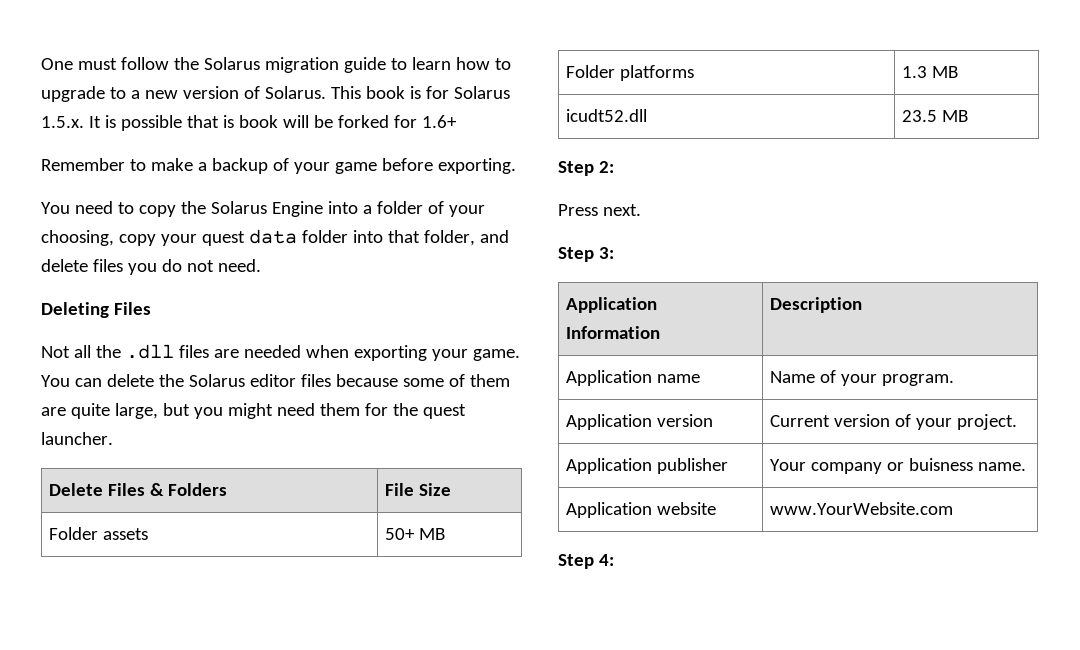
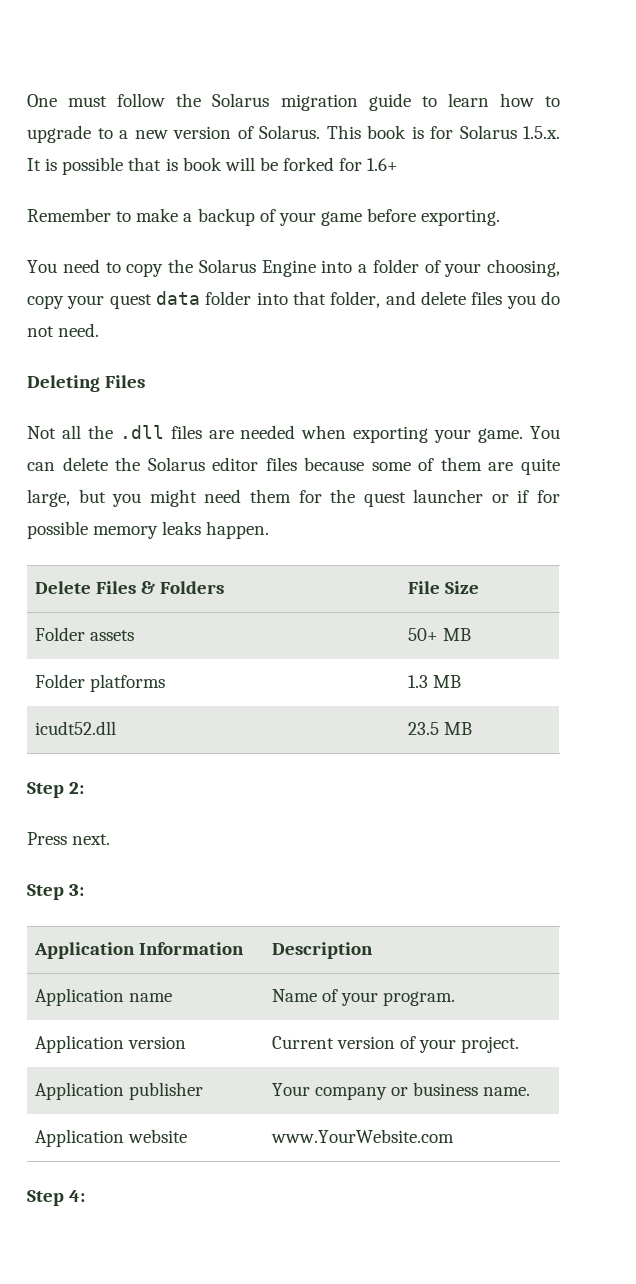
- You can delete the Solarus editor files because some of them are quite large, but you might need them for the quest launcher.
+ You can delete the Solarus editor files because some of them are quite large, but you might need them for the quest launcher or if for possible memory leaks happen.
- Application publisher | Your company or buisness name.
+ Application publisher | Your company or business name.

